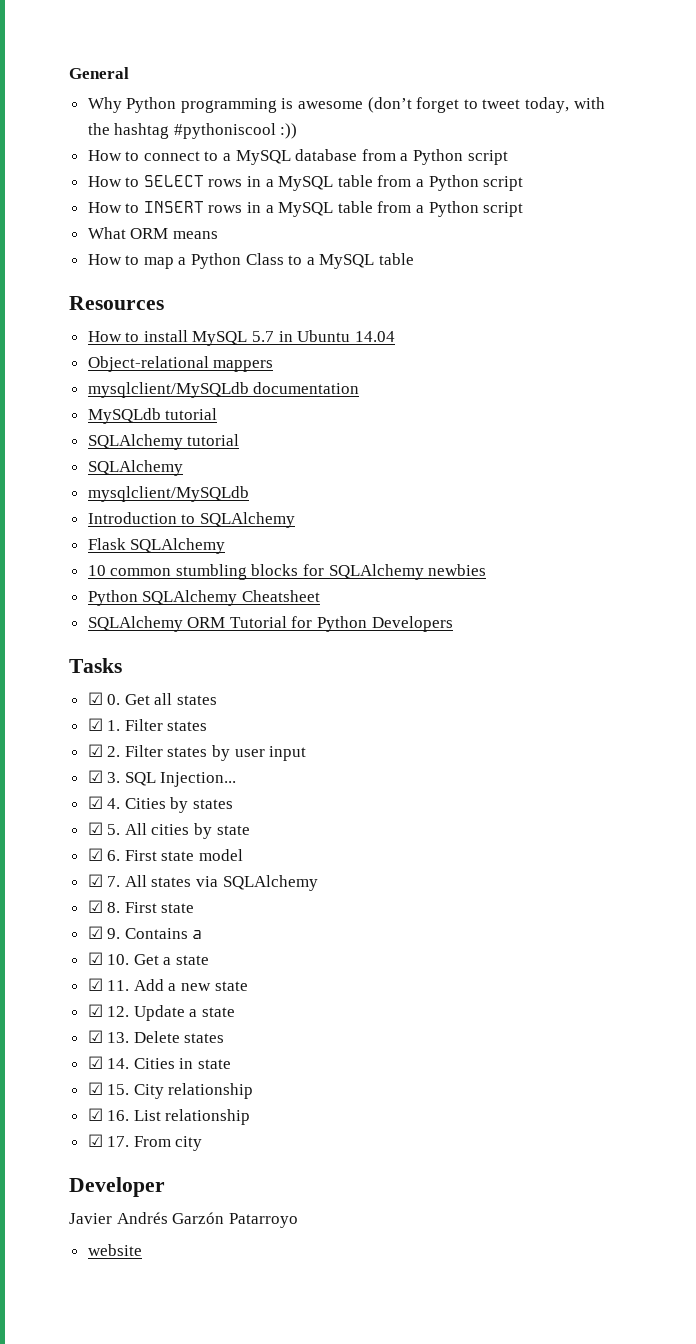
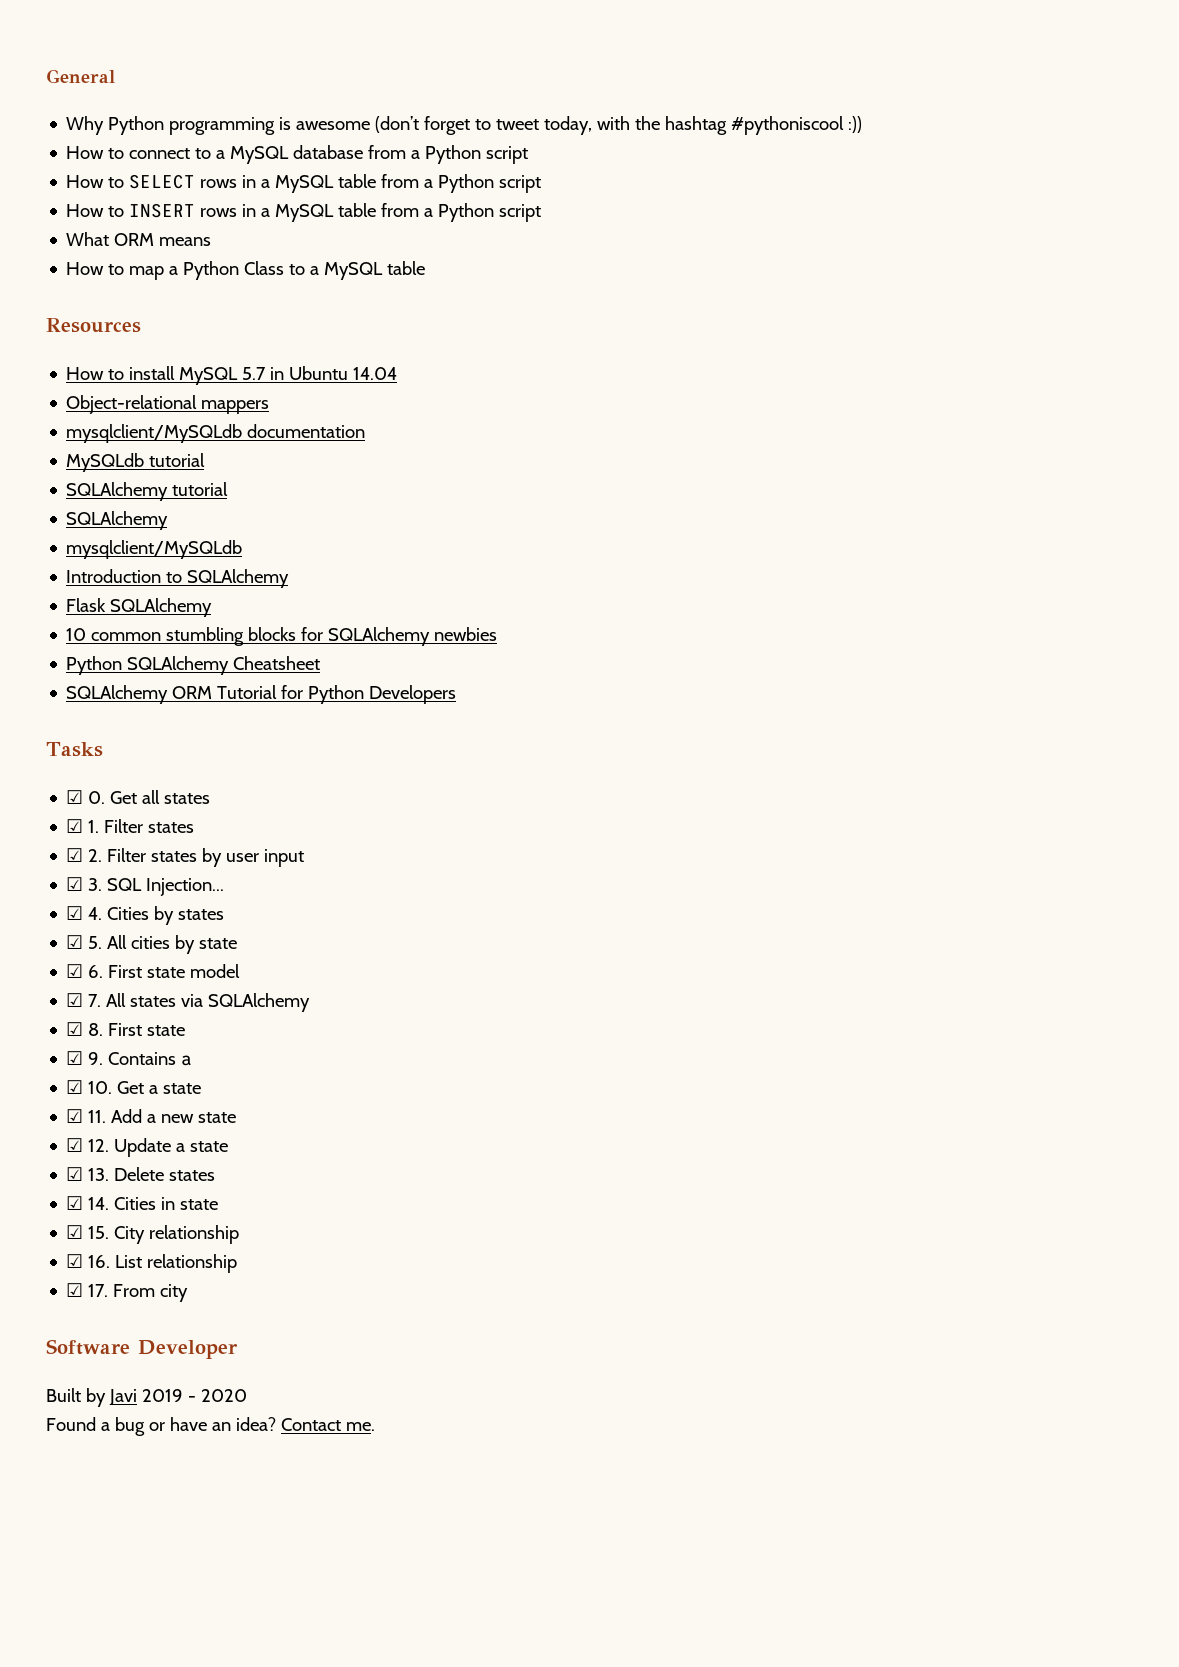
- Developer
+ Software Developer
- Javier Andrés Garzón Patarroyo
- website
+ Built by Javi 2019 - 2020
+ Found a bug or have an idea? Contact me.

